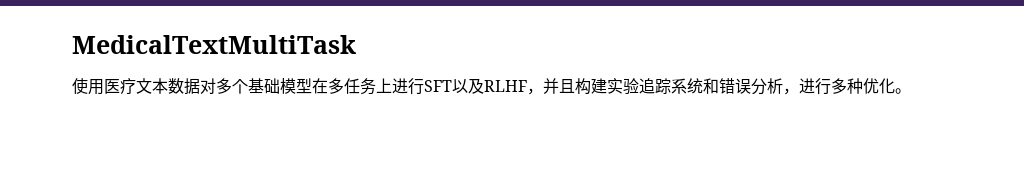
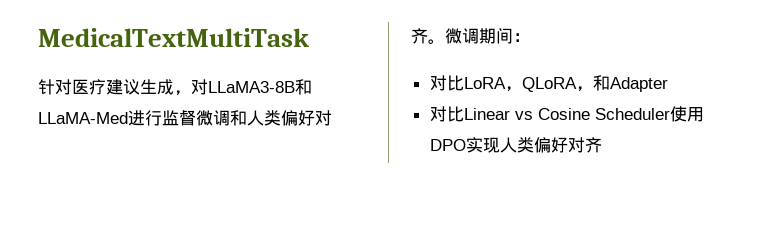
- 使用医疗文本数据对多个基础模型在多任务上进行SFT以及RLHF，并且构建实验追踪系统和错误分析，进行多种优化。
+ 针对医疗建议生成，对LLaMA3-8B和LLaMA-Med进行监督微调和人类偏好对齐。微调期间：
+ 对比LoRA，QLoRA，和Adapter
+ 对比Linear vs Cosine Scheduler使用DPO实现人类偏好对齐

